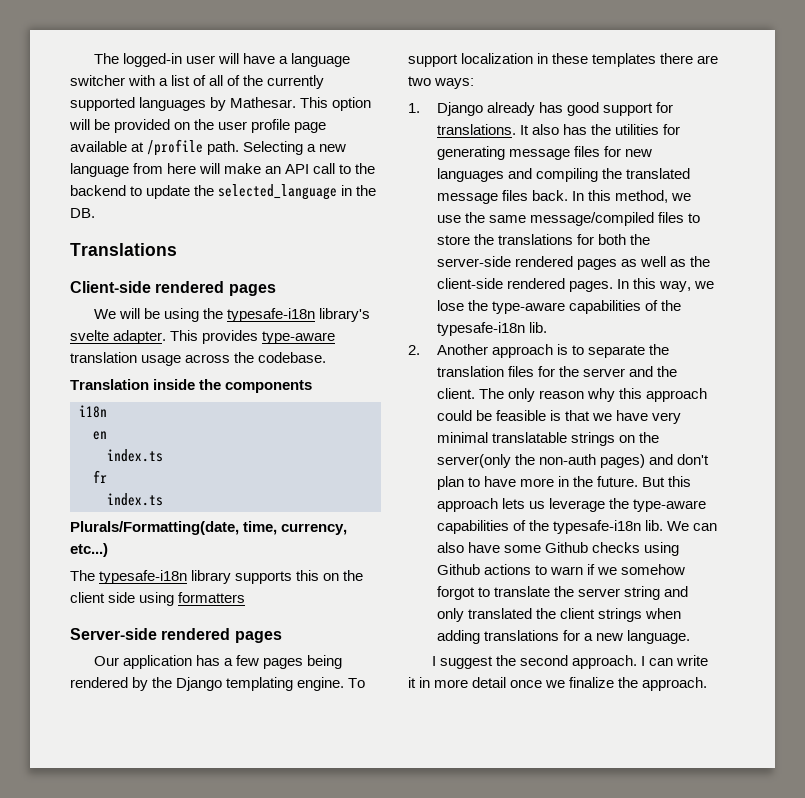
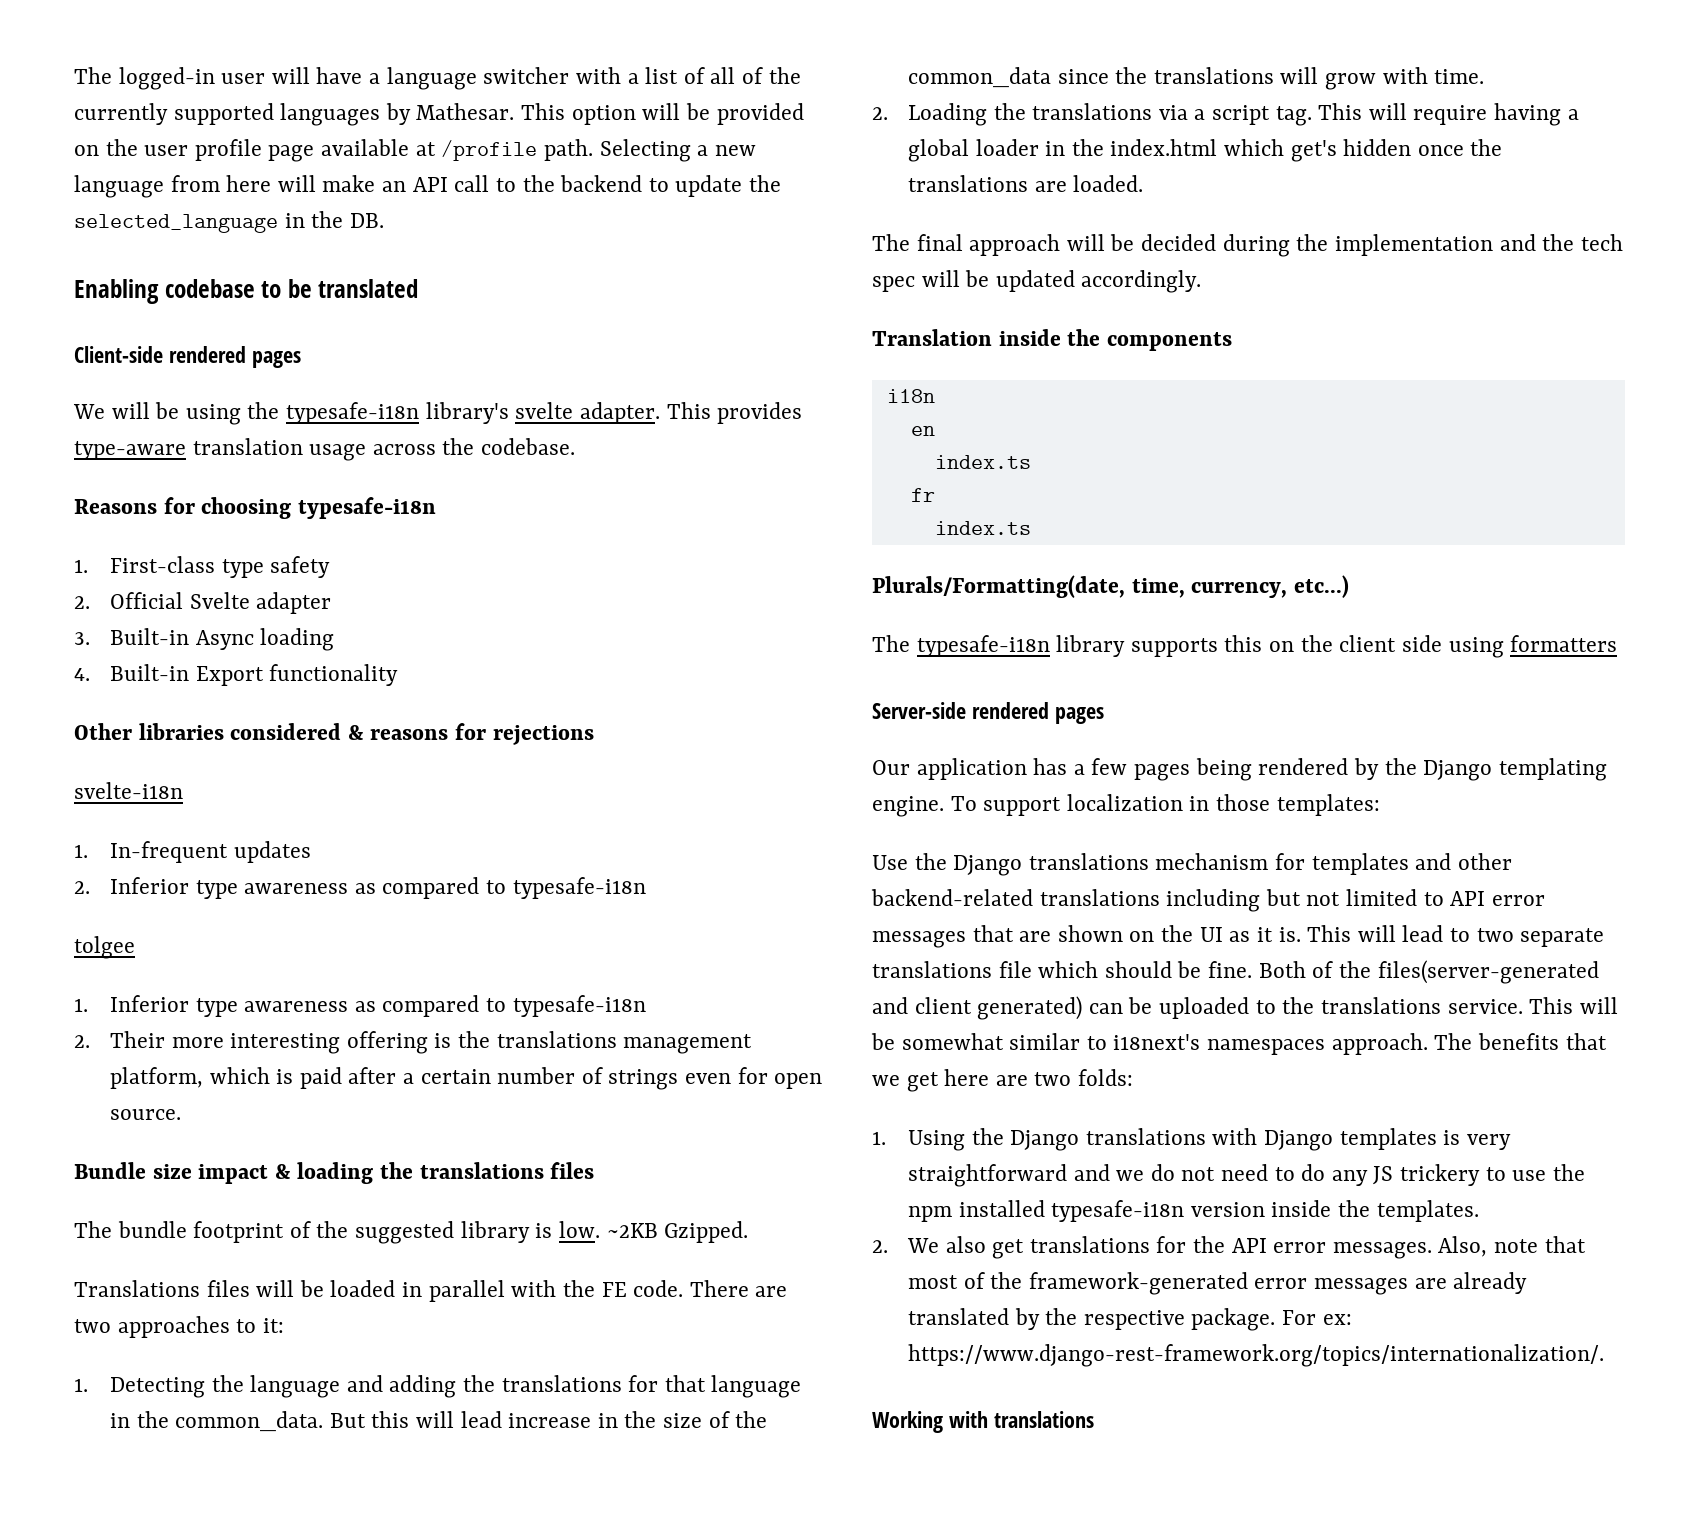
- Translations
+ Enabling codebase to be translated
+ Reasons for choosing typesafe-i18n
+ 1. First-class type safety
+ 2. Official Svelte adapter
+ 3. Built-in Async loading
+ 4. Built-in Export functionality
+ Other libraries considered & reasons for rejections
+ svelte-i18n
+ 1. In-frequent updates
+ 2. Inferior type awareness as compared to typesafe-i18n
+ tolgee
+ 1. Inferior type awareness as compared to typesafe-i18n
+ 2. Their more interesting offering is the translations management platform, which is paid after a certain number of strings even for open source.
+ Bundle size impact & loading the translations files
+ The bundle footprint of the suggested library is low. ~2KB Gzipped.
+ Translations files will be loaded in parallel with the FE code. There are two approaches to it:
+ 1. Detecting the language and adding the translations for that language in the common_data. But this will lead increase in the size of the common_data since the translations will grow with time.
+ 2. Loading the translations via a script tag. This will require having a global loader in the index.html which get's hidden once the translations are loaded.
+ The final approach will be decided during the implementation and the tech spec will be updated accordingly.
- To support localization in these templates there are two ways:
- 1. Django already has good support for translations. It also has the utilities for generating message files for new languages and compiling the translated message files back. In this method, we use the same message/compiled files to store the translations for both the server-side rendered pages as well as the client-side rendered pages. In this way, we lose the type-aware capabilities of the typesafe-i18n lib.
- 2. Another approach is to separate the translation files for the server and the client. The only reason why this approach could be feasible is that we have very minimal translatable strings on the server(only the non-auth pages) and don't plan to have more in the future. But this approach lets us leverage the type-aware capabilities of the typesafe-i18n lib. We can also have some Github checks using Github actions to warn if we somehow forgot to translate the server string and only translated the client strings when adding translations for a new language.
- I suggest the second approach. I can write it in more detail once we finalize the approach.
+ To support localization in those templates:
+ Use the Django translations mechanism for templates and other backend-related translations including but not limited to API error messages that are shown on the UI as it is. This will lead to two separate translations file which should be fine. Both of the files(server-generated and client generated) can be uploaded to the translations service. This will be somewhat similar to i18next's namespaces approach. The benefits that we get here are two folds:
+ 1. Using the Django translations with Django templates is very straightforward and we do not need to do any JS trickery to use the npm installed typesafe-i18n version inside the templates.
+ 2. We also get translations for the API error messages. Also, note that most of the framework-generated error messages are already translated by the respective package. For ex: https://www.django-rest-framework.org/topics/internationalization/.
+ Working with translations

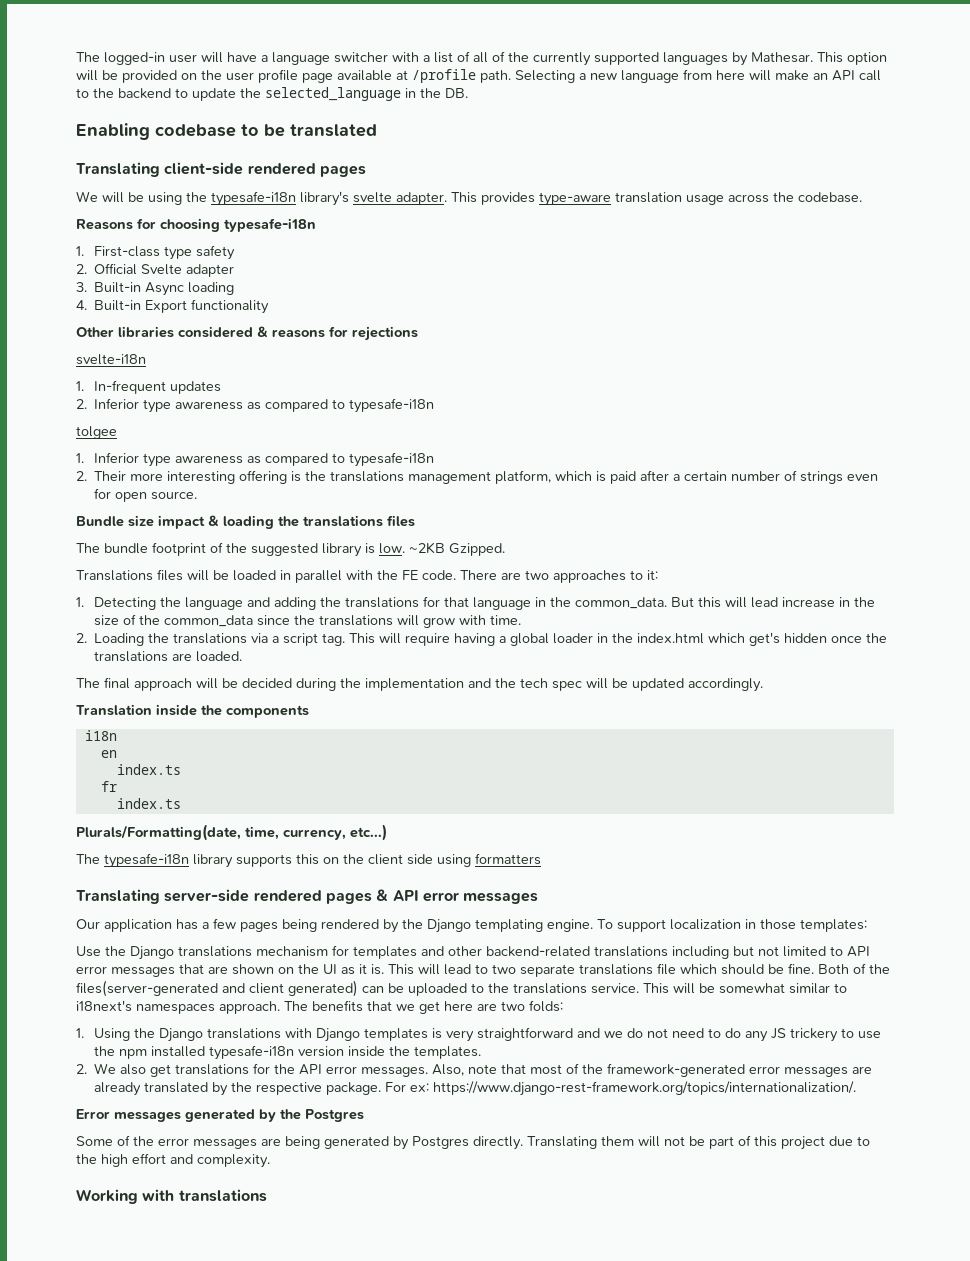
- Client-side rendered pages
+ Translating client-side rendered pages
- Server-side rendered pages
+ Translating server-side rendered pages & API error messages
+ Error messages generated by the Postgres
+ Some of the error messages are being generated by Postgres directly. Translating them will not be part of this project due to the high effort and complexity.

